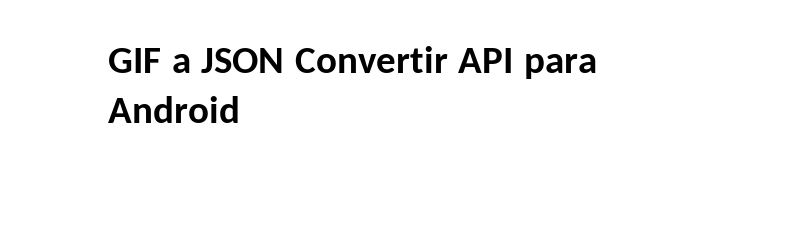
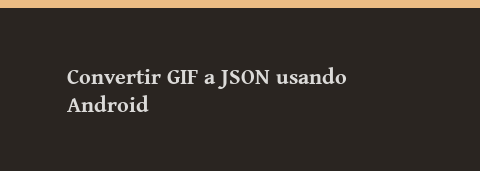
- GIF a JSON Convertir API para Android
+ Convertir GIF a JSON usando Android

